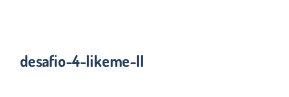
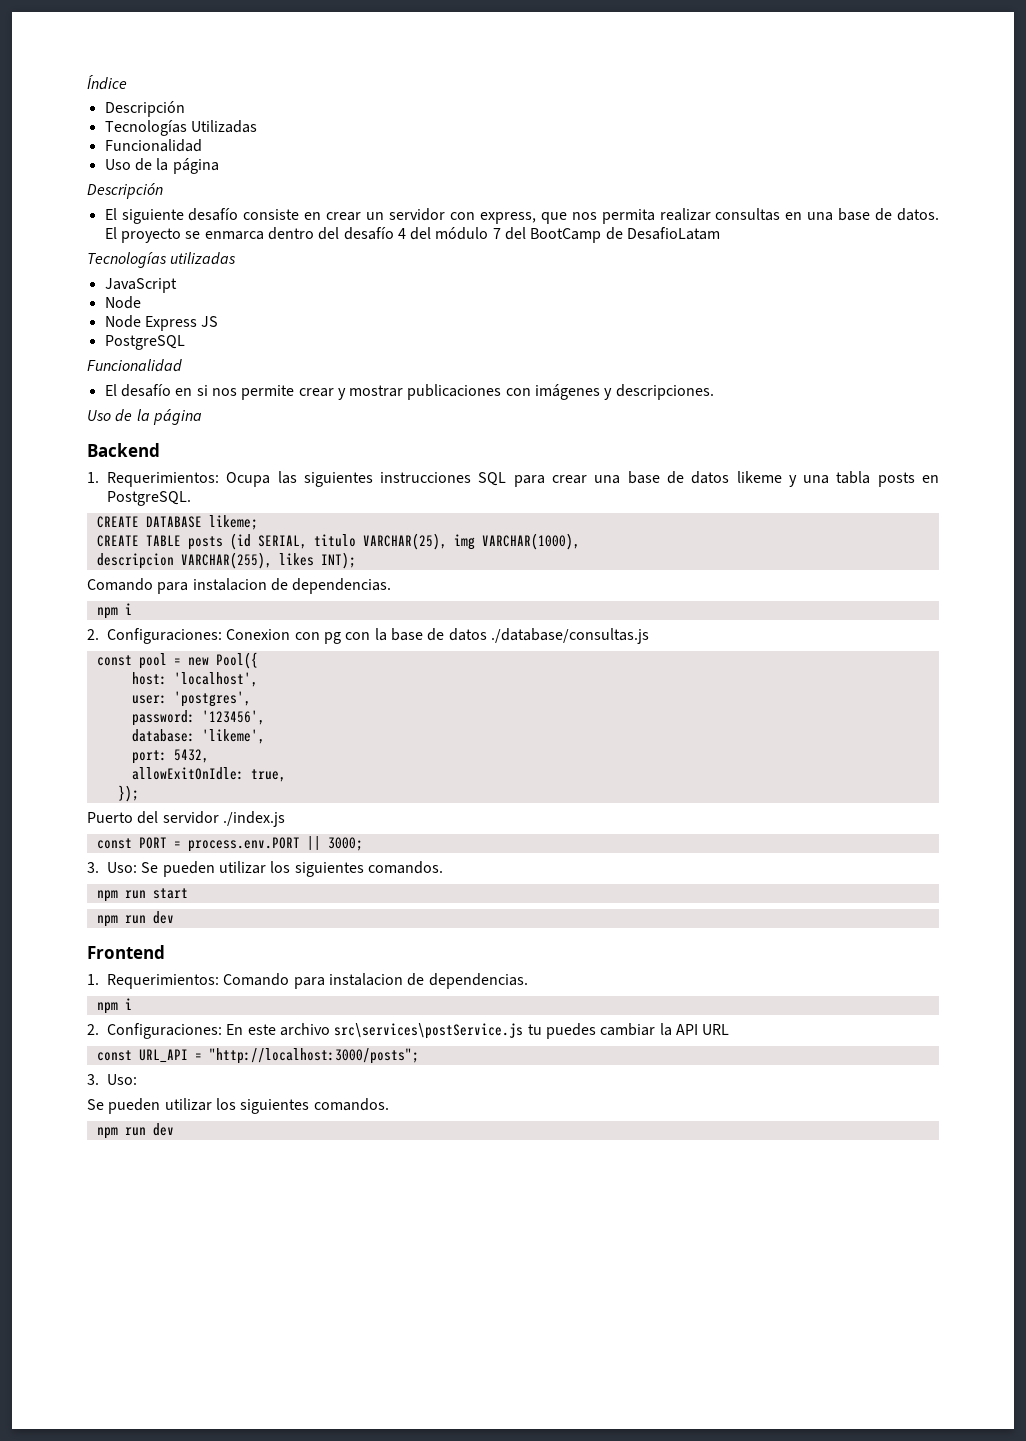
- desafio-4-likeme-II
+ Índice
+ Descripción
+ Tecnologías Utilizadas
+ Funcionalidad
+ Uso de la página
+ Descripción
+ El siguiente desafío consiste en crear un servidor con express, que nos permita realizar consultas en una base de datos. El proyecto se enmarca dentro del desafío 4 del módulo 7 del BootCamp de DesafioLatam
+ Tecnologías utilizadas
+ JavaScript
+ Node
+ Node Express JS
+ PostgreSQL
+ Funcionalidad
+ El desafío en si nos permite crear y mostrar publicaciones con imágenes y descripciones.
+ Uso de la página
+ Backend
+ 1. Requerimientos: Ocupa las siguientes instrucciones SQL para crear una base de datos likeme y una tabla posts en PostgreSQL.
+ CREATE DATABASE likeme;
+ CREATE TABLE posts (id SERIAL, titulo VARCHAR(25), img VARCHAR(1000),
+ descripcion VARCHAR(255), likes INT);
+ Comando para instalacion de dependencias.
+ npm i
+ 2. Configuraciones: Conexion con pg con la base de datos ./database/consultas.js
+ const pool = new Pool({
+ host: 'localhost',
+ user: 'postgres',
+ password: '123456',
+ database: 'likeme',
+ port: 5432,
+ allowExitOnIdle: true,
+ });
+ Puerto del servidor ./index.js
+ const PORT = process.env.PORT || 3000;
+ 3. Uso: Se pueden utilizar los siguientes comandos.
+ npm run start
+ npm run dev
+ Frontend
+ 1. Requerimientos: Comando para instalacion de dependencias.
+ npm i
+ 2. Configuraciones: En este archivo src\services\postService.js tu puedes cambiar la API URL
+ const URL_API = "http://localhost:3000/posts";
+ 3. Uso:
+ Se pueden utilizar los siguientes comandos.
+ npm run dev

